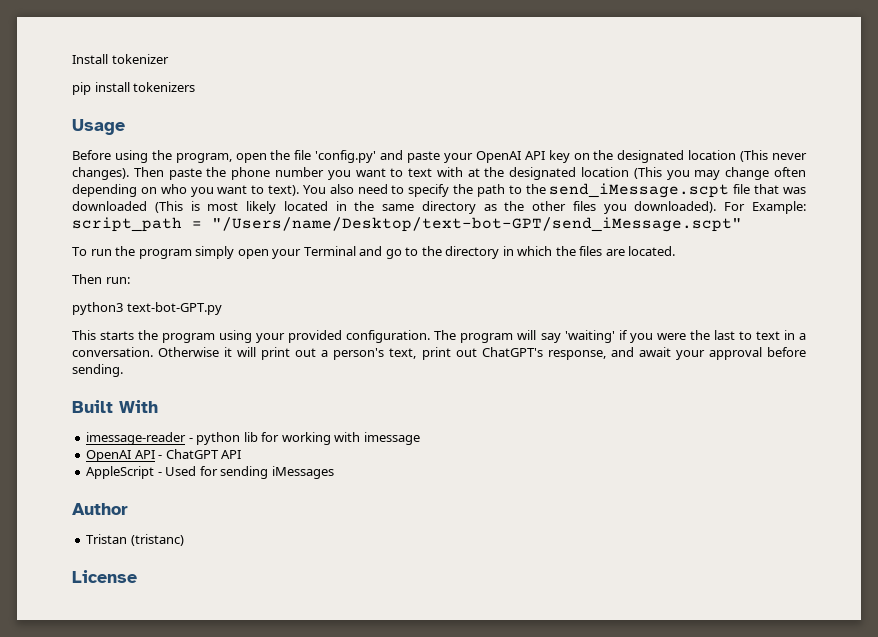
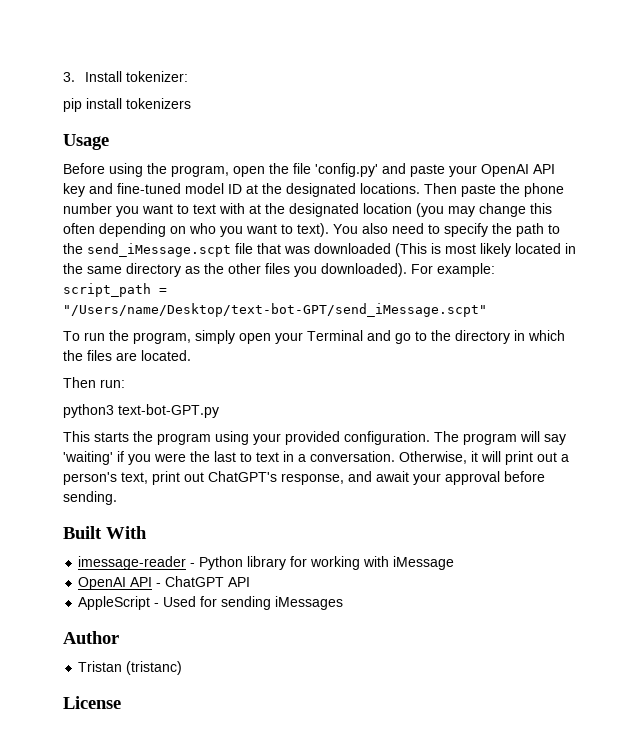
- Install tokenizer
+ 3. Install tokenizer:
- Before using the program, open the file 'config.py' and paste your OpenAI API key on the designated location (This never changes).
+ Before using the program, open the file 'config.py' and paste your OpenAI API key and fine-tuned model ID at the designated locations.
- Then paste the phone number you want to text with at the designated location (This you may change often depending on who you want to text).
+ Then paste the phone number you want to text with at the designated location (you may change this often depending on who you want to text).
- For Example: script_path = "/Users/name/Desktop/text-bot-GPT/send_iMessage.scpt"
+ For example: script_path = "/Users/name/Desktop/text-bot-GPT/send_iMessage.scpt"
- To run the program simply open your Terminal and go to the directory in which the files are located.
+ To run the program, simply open your Terminal and go to the directory in which the files are located.
- Otherwise it will print out a person's text, print out ChatGPT's response, and await your approval before sending.
+ Otherwise, it will print out a person's text, print out ChatGPT's response, and await your approval before sending.
- imessage-reader - python lib for working with imessage
+ imessage-reader - Python library for working with iMessage

